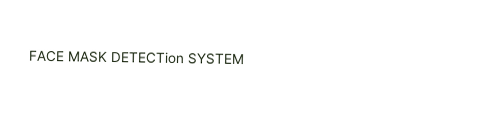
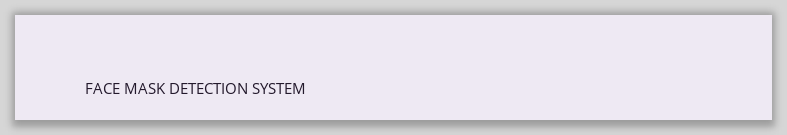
- FACE MASK DETECTion SYSTEM
+ FACE MASK DETECTION SYSTEM

